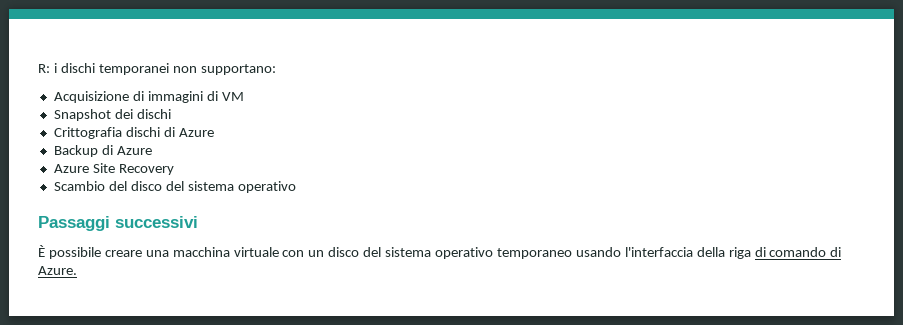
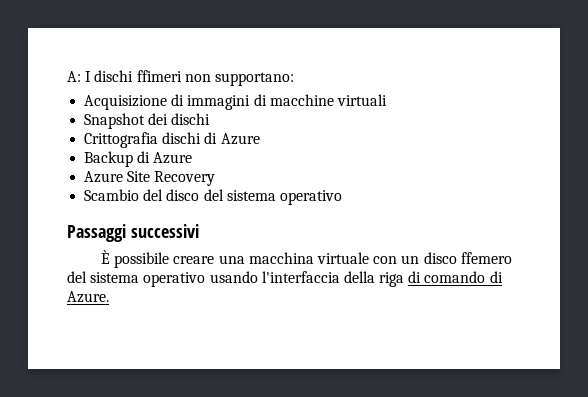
- R: i dischi temporanei non supportano:
+ A: I dischi ffimeri non supportano:
- Acquisizione di immagini di VM
+ Acquisizione di immagini di macchine virtuali
- È possibile creare una macchina virtuale con un disco del sistema operativo temporaneo usando l'interfaccia della riga di comando di Azure.
+ È possibile creare una macchina virtuale con un disco ffemero del sistema operativo usando l'interfaccia della riga di comando di Azure.

